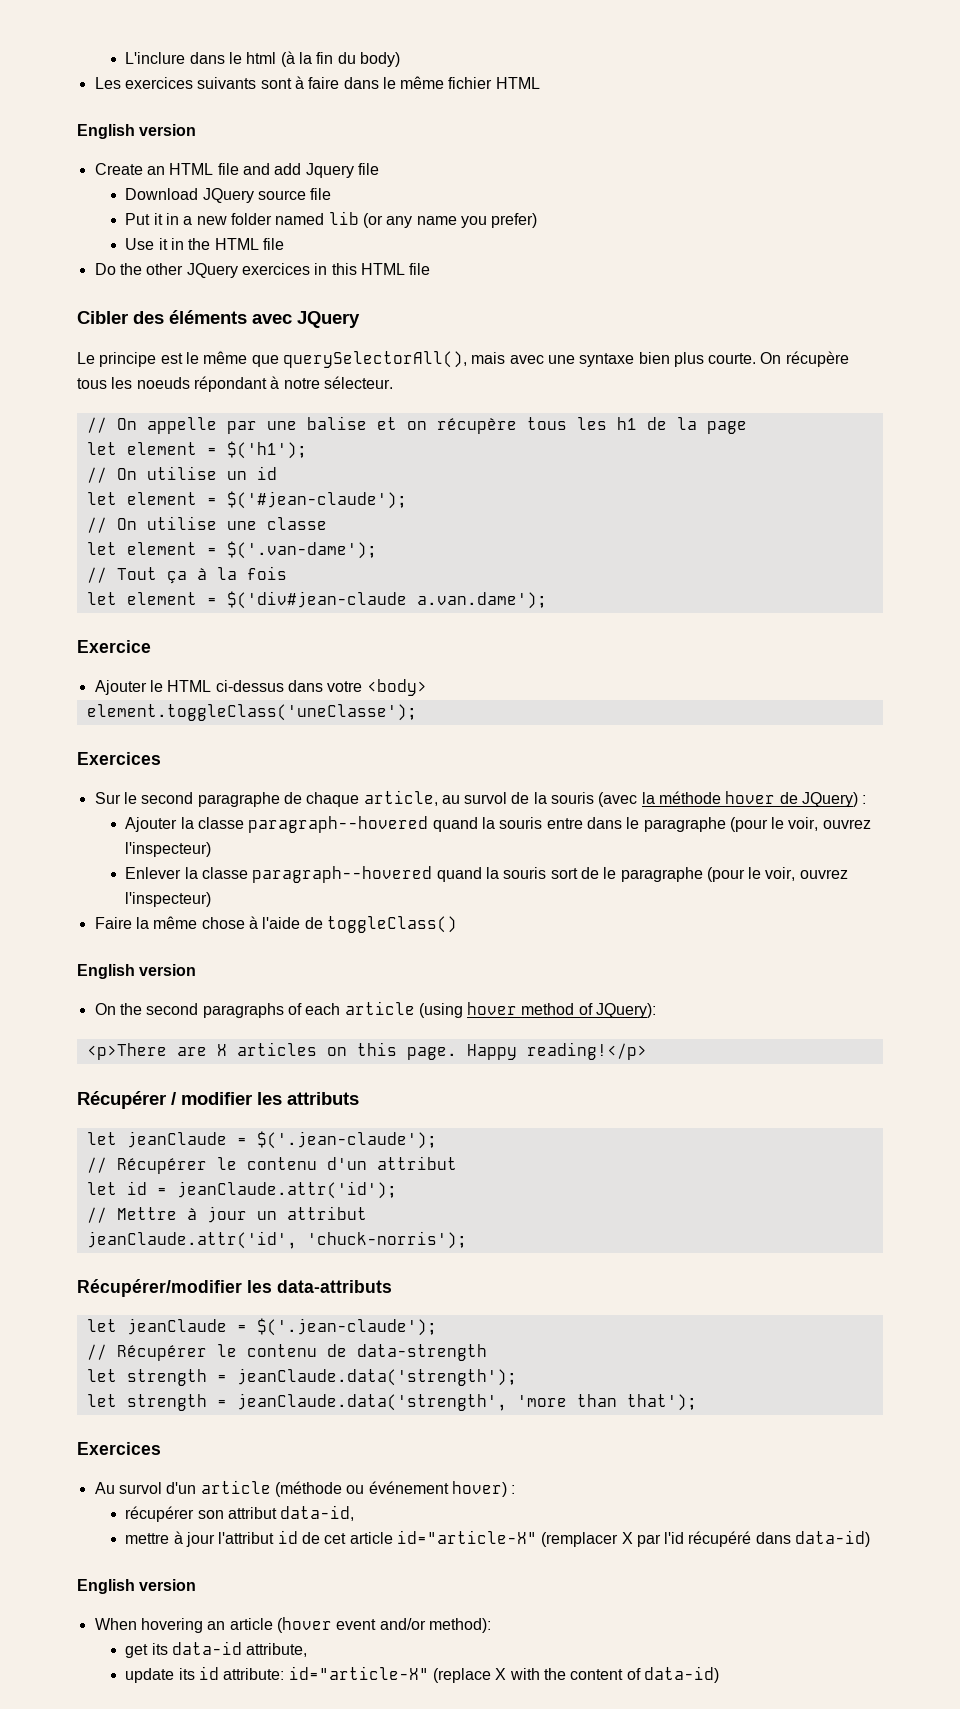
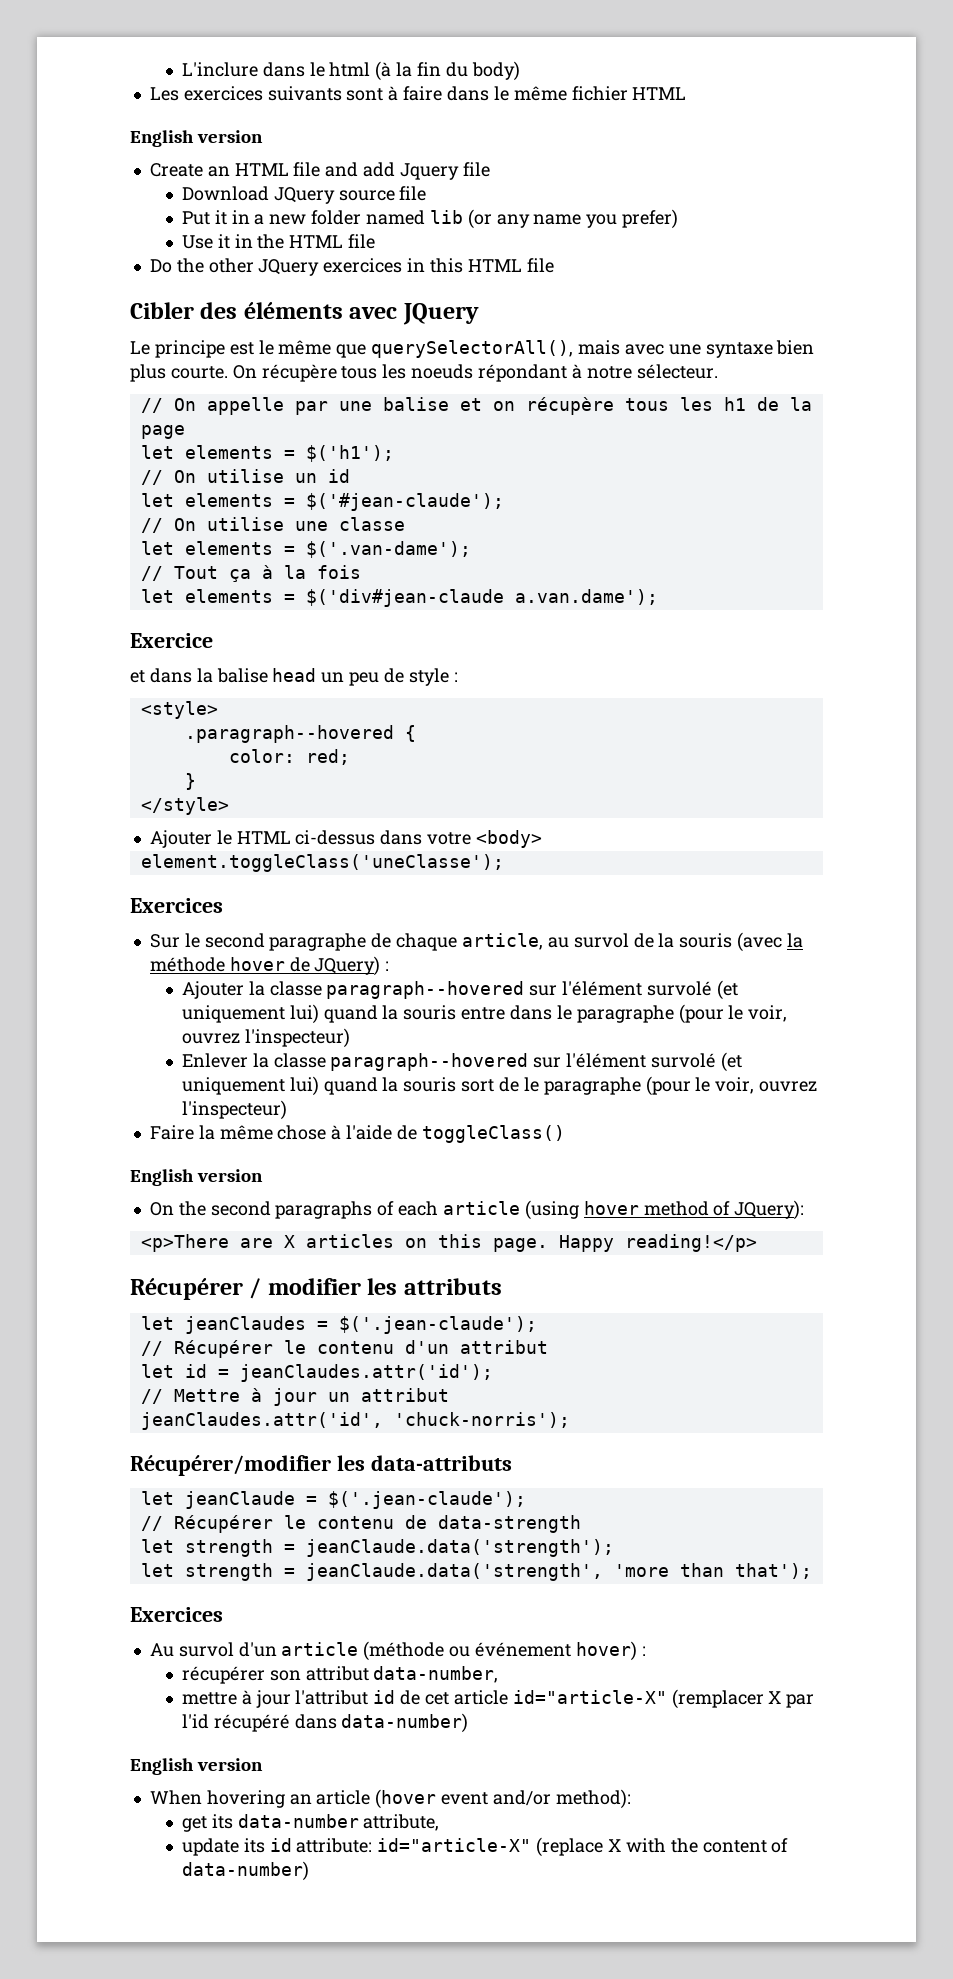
- let element = $('h1');
+ let elements = $('h1');
- let element = $('#jean-claude');
+ let elements = $('#jean-claude');
- let element = $('.van-dame');
+ let elements = $('.van-dame');
- let element = $('div#jean-claude a.van.dame');
+ let elements = $('div#jean-claude a.van.dame');
+ et dans la balise head un peu de style :
+ <style>
+ .paragraph--hovered {
+ color: red;
+ }
+ </style>
- Ajouter la classe paragraph--hovered quand la souris entre dans le paragraphe (pour le voir, ouvrez l'inspecteur)
+ Ajouter la classe paragraph--hovered sur l'élément survolé (et uniquement lui) quand la souris entre dans le paragraphe (pour le voir, ouvrez l'inspecteur)
- Enlever la classe paragraph--hovered quand la souris sort de le paragraphe (pour le voir, ouvrez l'inspecteur)
+ Enlever la classe paragraph--hovered sur l'élément survolé (et uniquement lui) quand la souris sort de le paragraphe (pour le voir, ouvrez l'inspecteur)
  Récupérer / modifier les attributs
- let jeanClaude = $('.jean-claude');
+ let jeanClaudes = $('.jean-claude');
- let id = jeanClaude.attr('id');
+ let id = jeanClaudes.attr('id');
- jeanClaude.attr('id', 'chuck-norris');
+ jeanClaudes.attr('id', 'chuck-norris');
- récupérer son attribut data-id,
+ récupérer son attribut data-number,
- mettre à jour l'attribut id de cet article id="article-X" (remplacer X par l'id récupéré dans data-id)
+ mettre à jour l'attribut id de cet article id="article-X" (remplacer X par l'id récupéré dans data-number)
- get its data-id attribute,
+ get its data-number attribute,
- update its id attribute: id="article-X" (replace X with the content of data-id)
+ update its id attribute: id="article-X" (replace X with the content of data-number)

